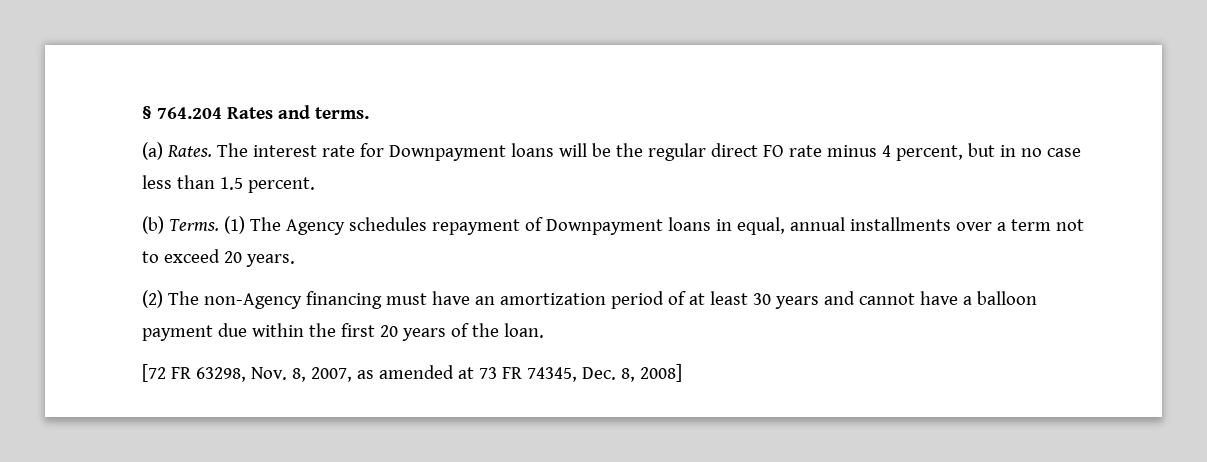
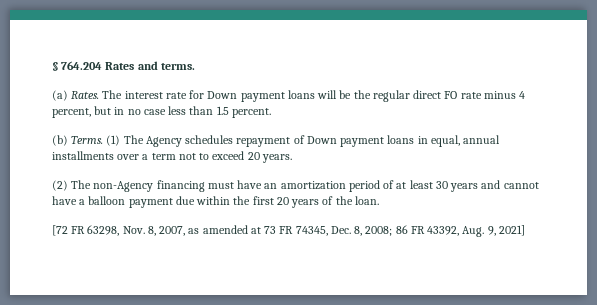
- The interest rate for Downpayment loans will be the regular direct FO rate minus 4 percent, but in no case less than 1.5 percent.
+ The interest rate for Down payment loans will be the regular direct FO rate minus 4 percent, but in no case less than 1.5 percent.
- (1) The Agency schedules repayment of Downpayment loans in equal, annual installments over a term not to exceed 20 years.
+ (1) The Agency schedules repayment of Down payment loans in equal, annual installments over a term not to exceed 20 years.
- [72 FR 63298, Nov. 8, 2007, as amended at 73 FR 74345, Dec. 8, 2008]
+ [72 FR 63298, Nov. 8, 2007, as amended at 73 FR 74345, Dec. 8, 2008; 86 FR 43392, Aug. 9, 2021]

